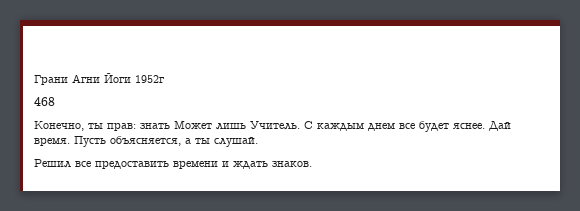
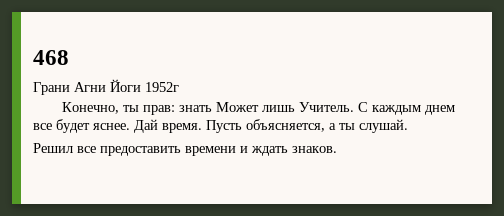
+ 468
- 468

